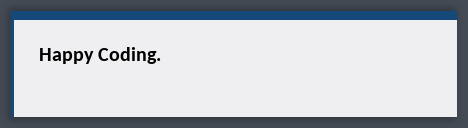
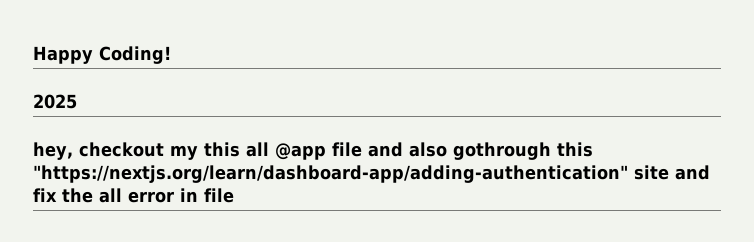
- Happy Coding.
+ Happy Coding!
+ 2025
+ hey, checkout my this all @app file and also gothrough this "https://nextjs.org/learn/dashboard-app/adding-authentication" site and fix the all error in file

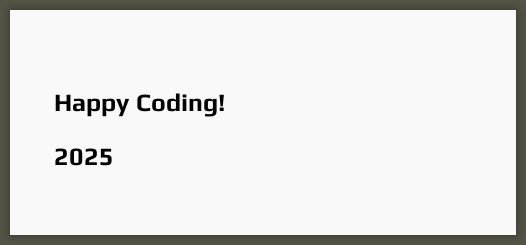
- hey, checkout my this all @app file and also gothrough this "https://nextjs.org/learn/dashboard-app/adding-authentication" site and fix the all error in file

